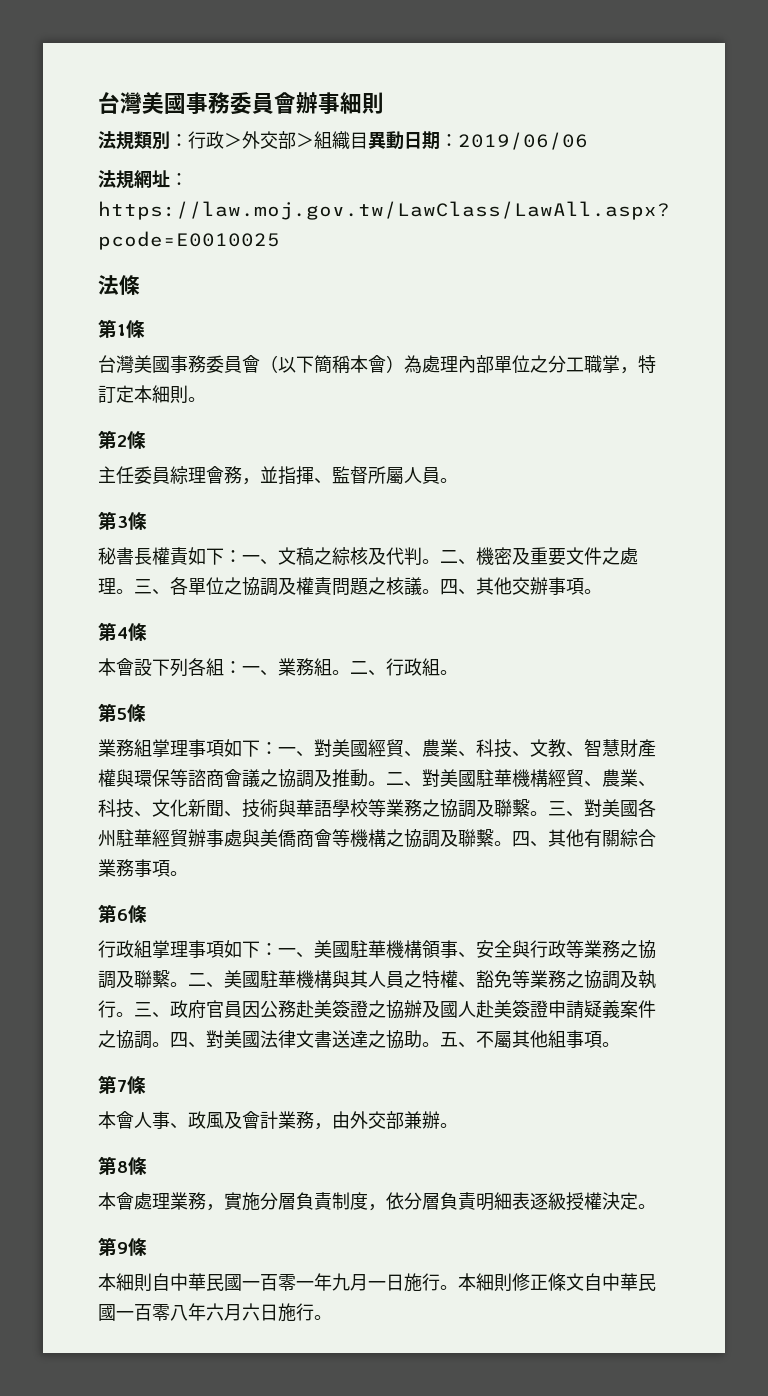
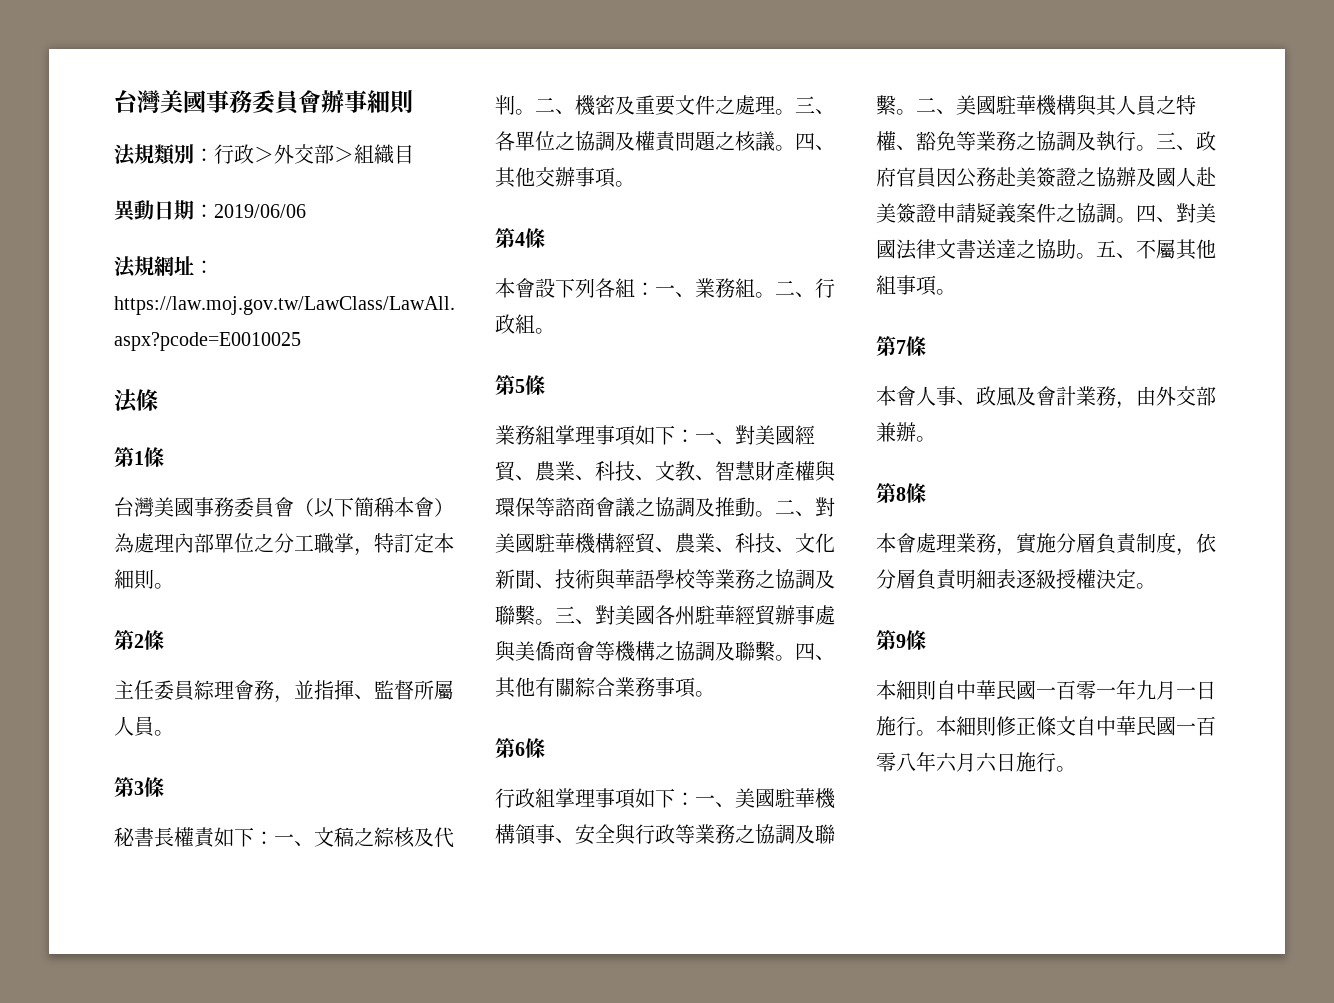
- 法規類別：行政＞外交部＞組織目異動日期：2019/06/06
+ 法規類別：行政＞外交部＞組織目
+ 異動日期：2019/06/06

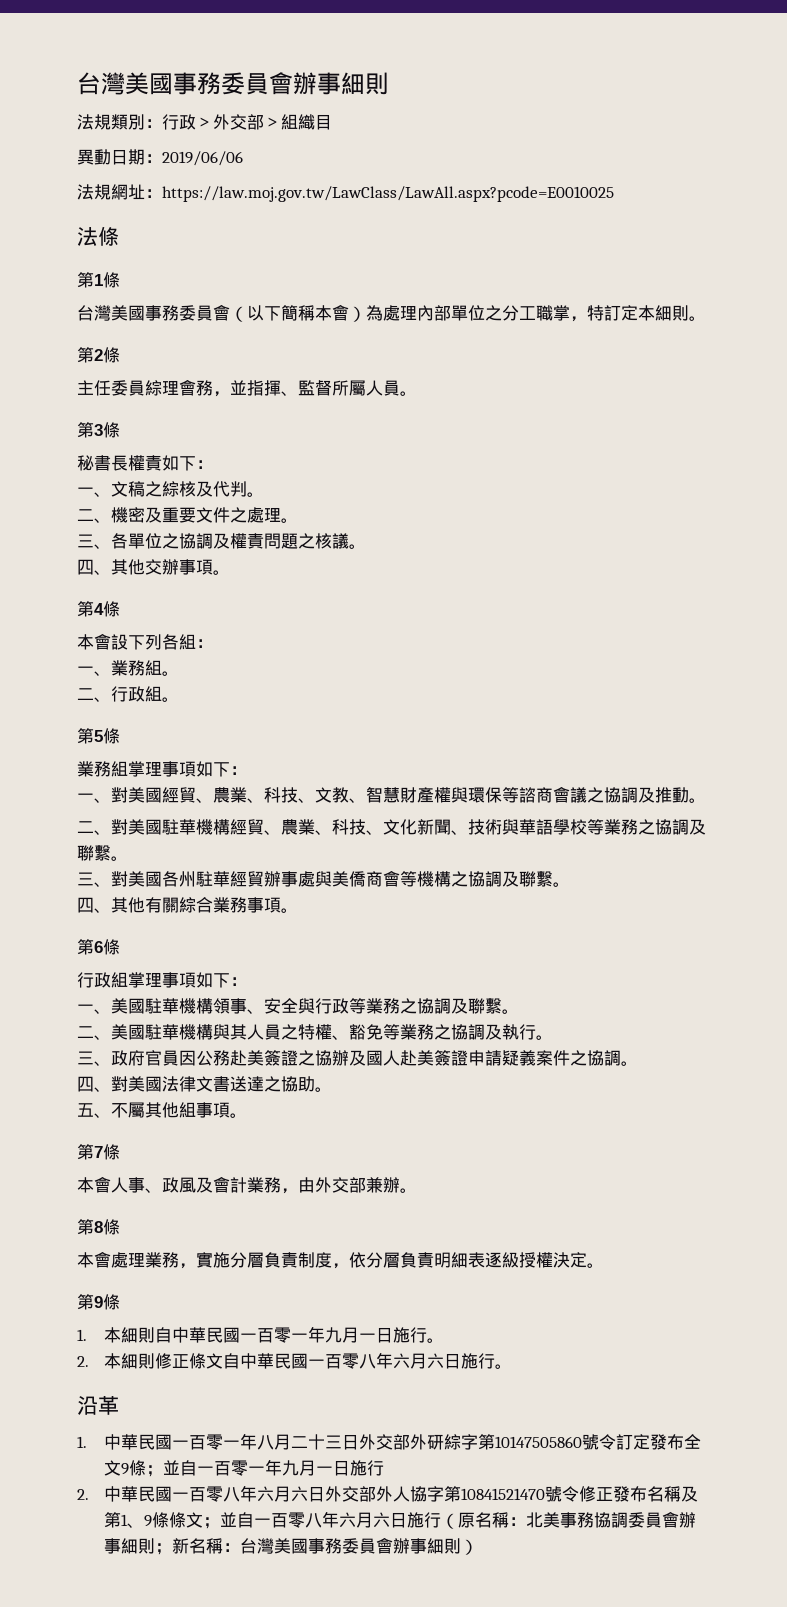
- 秘書長權責如下：一、文稿之綜核及代判。二、機密及重要文件之處理。三、各單位之協調及權責問題之核議。四、其他交辦事項。
+ 秘書長權責如下：
+ 一、文稿之綜核及代判。
+ 二、機密及重要文件之處理。
+ 三、各單位之協調及權責問題之核議。
+ 四、其他交辦事項。
- 本會設下列各組：一、業務組。二、行政組。
+ 本會設下列各組：
+ 一、業務組。
+ 二、行政組。
- 業務組掌理事項如下：一、對美國經貿、農業、科技、文教、智慧財產權與環保等諮商會議之協調及推動。二、對美國駐華機構經貿、農業、科技、文化新聞、技術與華語學校等業務之協調及聯繫。三、對美國各州駐華經貿辦事處與美僑商會等機構之協調及聯繫。四、其他有關綜合業務事項。
+ 業務組掌理事項如下：
+ 一、對美國經貿、農業、科技、文教、智慧財產權與環保等諮商會議之協調及推動。
+ 二、對美國駐華機構經貿、農業、科技、文化新聞、技術與華語學校等業務之協調及聯繫。
+ 三、對美國各州駐華經貿辦事處與美僑商會等機構之協調及聯繫。
+ 四、其他有關綜合業務事項。
- 行政組掌理事項如下：一、美國駐華機構領事、安全與行政等業務之協調及聯繫。二、美國駐華機構與其人員之特權、豁免等業務之協調及執行。三、政府官員因公務赴美簽證之協辦及國人赴美簽證申請疑義案件之協調。四、對美國法律文書送達之協助。五、不屬其他組事項。
+ 行政組掌理事項如下：
+ 一、美國駐華機構領事、安全與行政等業務之協調及聯繫。
+ 二、美國駐華機構與其人員之特權、豁免等業務之協調及執行。
+ 三、政府官員因公務赴美簽證之協辦及國人赴美簽證申請疑義案件之協調。
+ 四、對美國法律文書送達之協助。
+ 五、不屬其他組事項。
- 本細則自中華民國一百零一年九月一日施行。本細則修正條文自中華民國一百零八年六月六日施行。
+ 1.本細則自中華民國一百零一年九月一日施行。
+ 2.本細則修正條文自中華民國一百零八年六月六日施行。
+ 沿革
+ 1.中華民國一百零一年八月二十三日外交部外研綜字第10147505860號令訂定發布全文9條；並自一百零一年九月一日施行
+ 2.中華民國一百零八年六月六日外交部外人協字第10841521470號令修正發布名稱及第1、9條條文；並自一百零八年六月六日施行（原名稱：北美事務協調委員會辦事細則；新名稱：台灣美國事務委員會辦事細則）

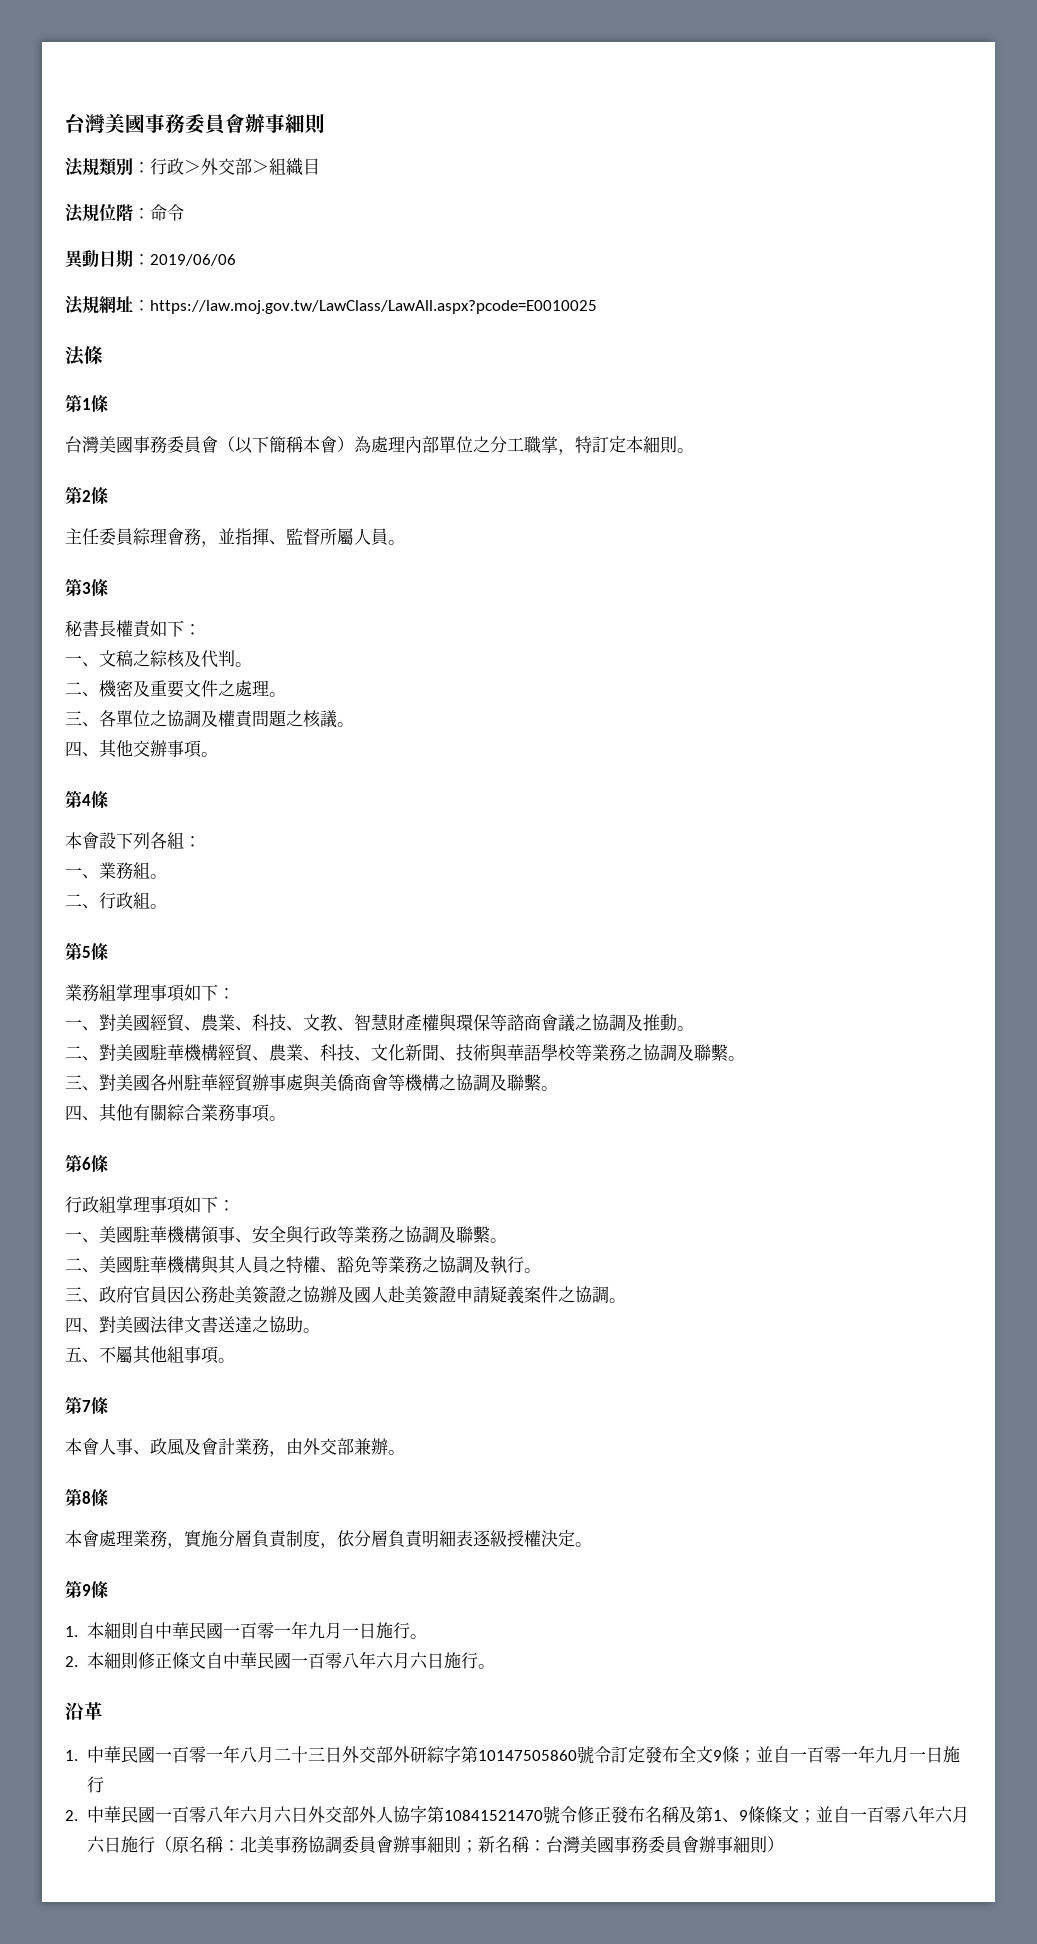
+ 法規位階：命令

